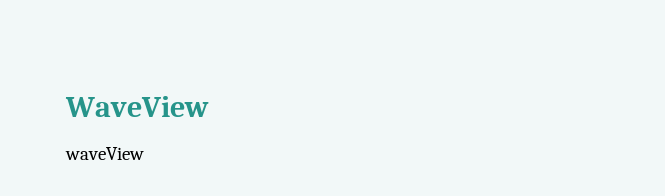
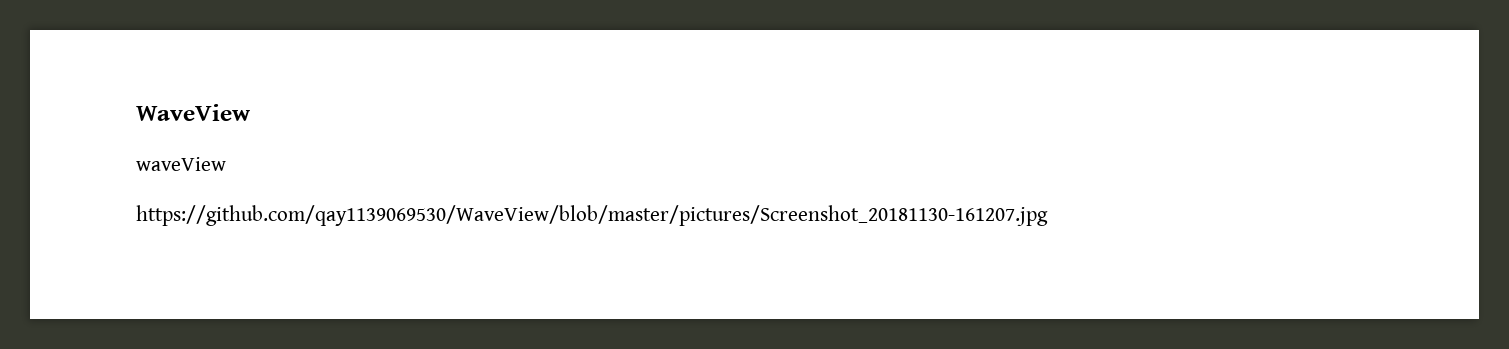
+ https://github.com/qay1139069530/WaveView/blob/master/pictures/Screenshot_20181130-161207.jpg

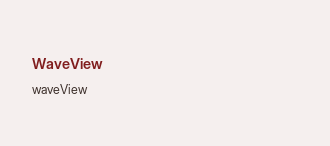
- https://github.com/qay1139069530/WaveView/blob/master/pictures/Screenshot_20181130-161207.jpg

